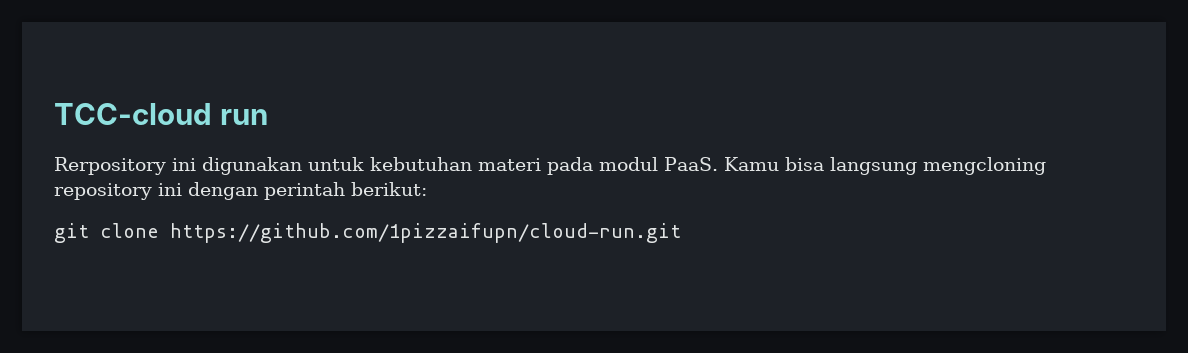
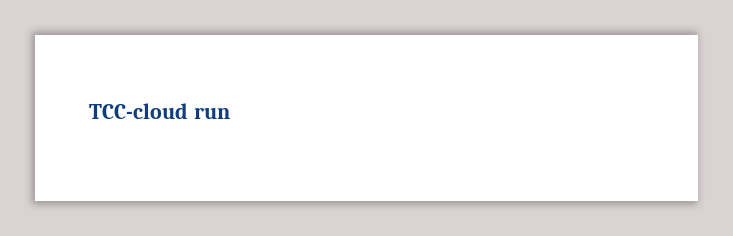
- Rerpository ini digunakan untuk kebutuhan materi pada modul PaaS. Kamu bisa langsung mengcloning repository ini dengan perintah berikut:
- git clone https://github.com/1pizzaifupn/cloud-run.git

